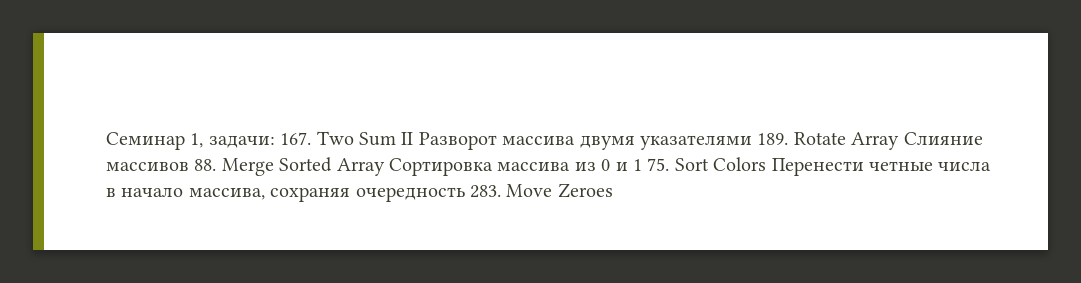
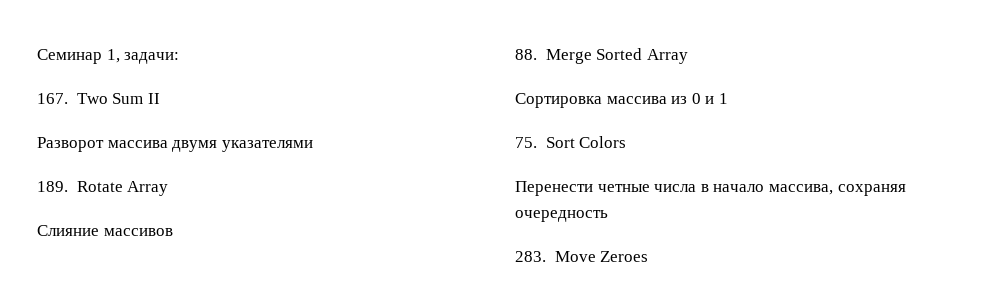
- Семинар 1, задачи: 167. Two Sum II Разворот массива двумя указателями 189. Rotate Array Слияние массивов 88. Merge Sorted Array Сортировка массива из 0 и 1 75. Sort Colors Перенести четные числа в начало массива, сохраняя очередность 283. Move Zeroes
+ Семинар 1, задачи:
+ 167. Two Sum II
+ Разворот массива двумя указателями
+ 189. Rotate Array
+ Слияние массивов
+ 88. Merge Sorted Array
+ Сортировка массива из 0 и 1
+ 75. Sort Colors
+ Перенести четные числа в начало массива, сохраняя очередность
+ 283. Move Zeroes

